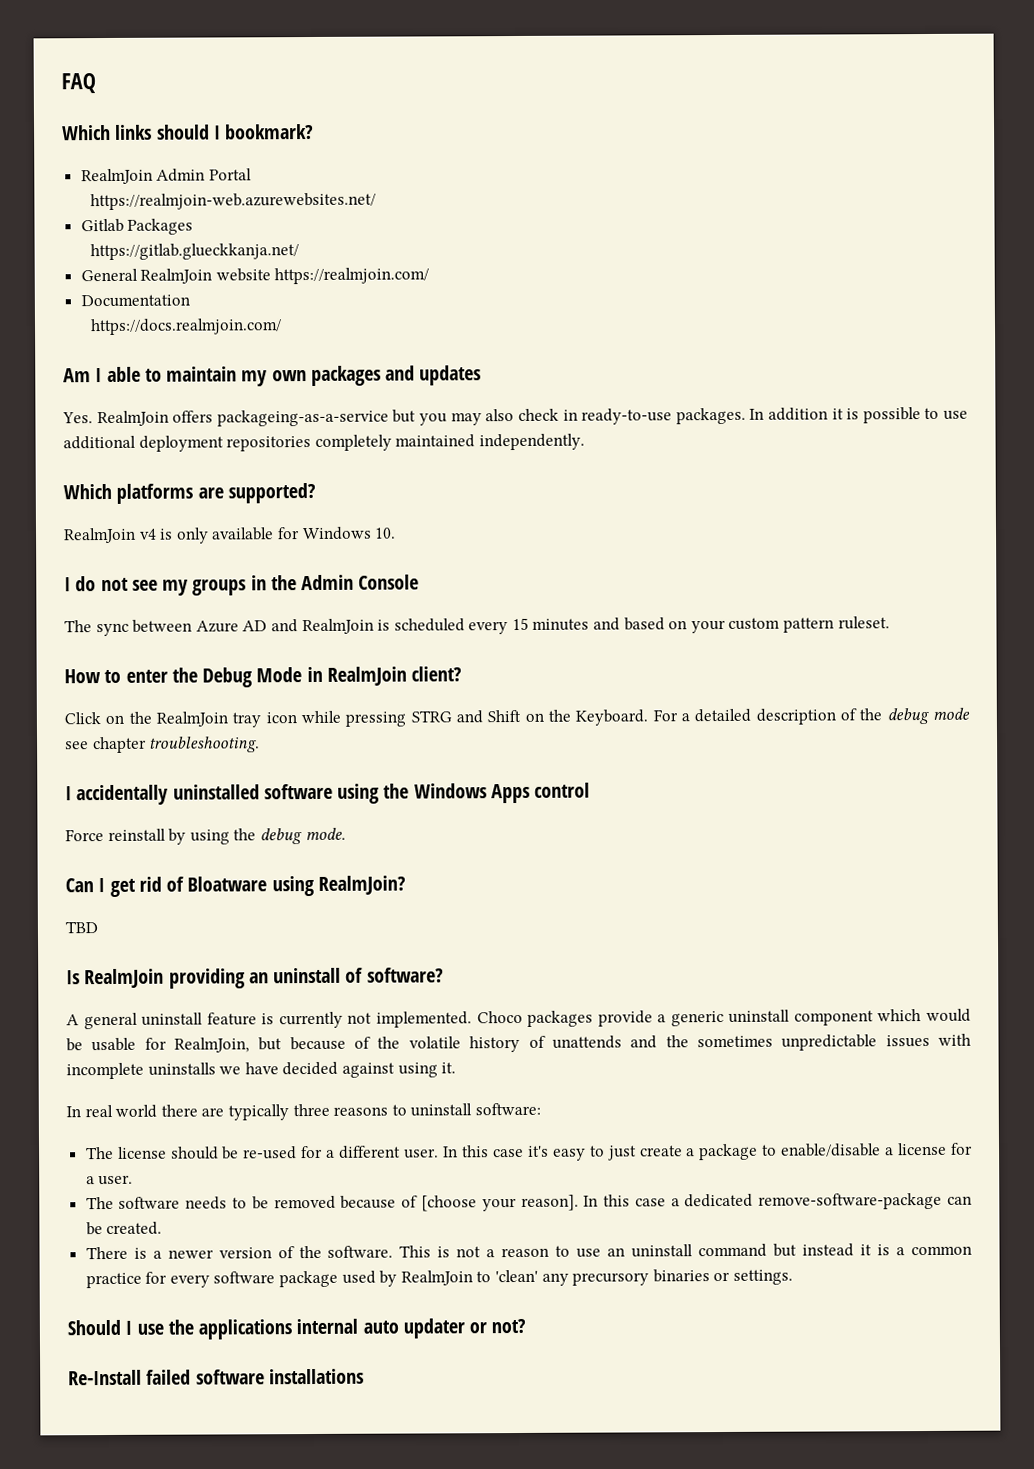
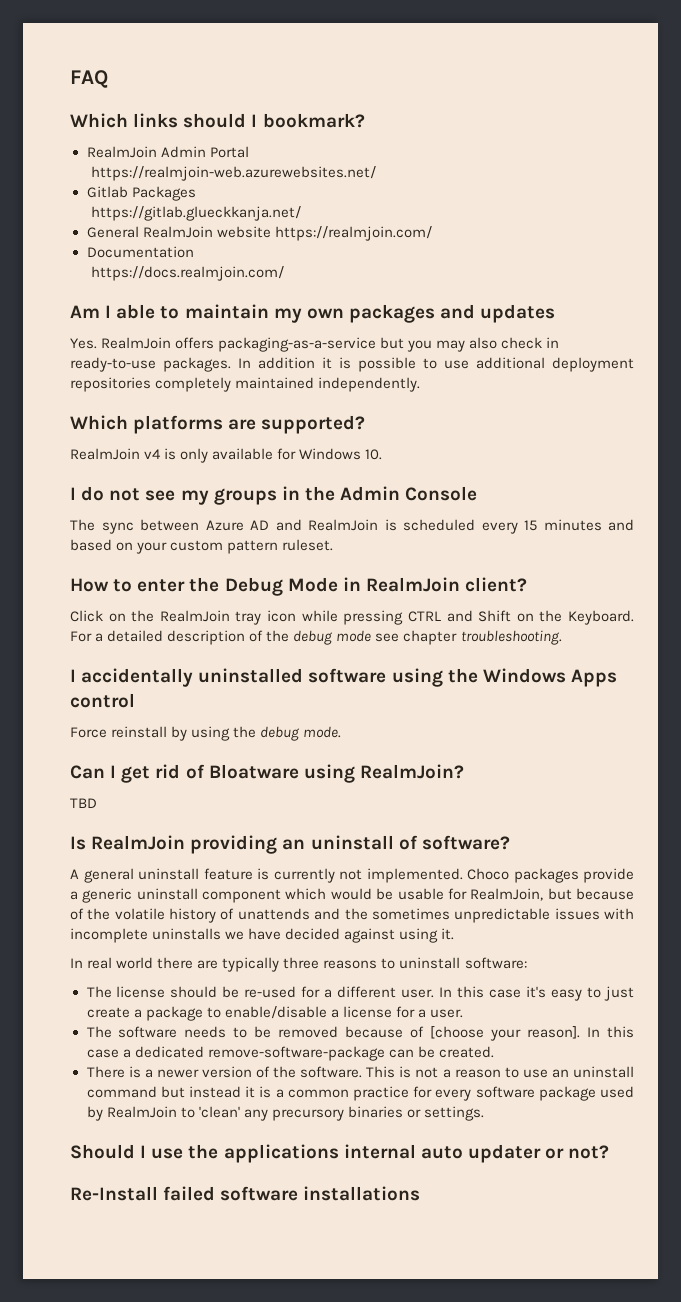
- Yes. RealmJoin offers packageing-as-a-service but you may also check in ready-to-use packages.
+ Yes. RealmJoin offers packaging-as-a-service but you may also check in ready-to-use packages.
- Click on the RealmJoin tray icon while pressing STRG and Shift on the Keyboard.
+ Click on the RealmJoin tray icon while pressing CTRL and Shift on the Keyboard.

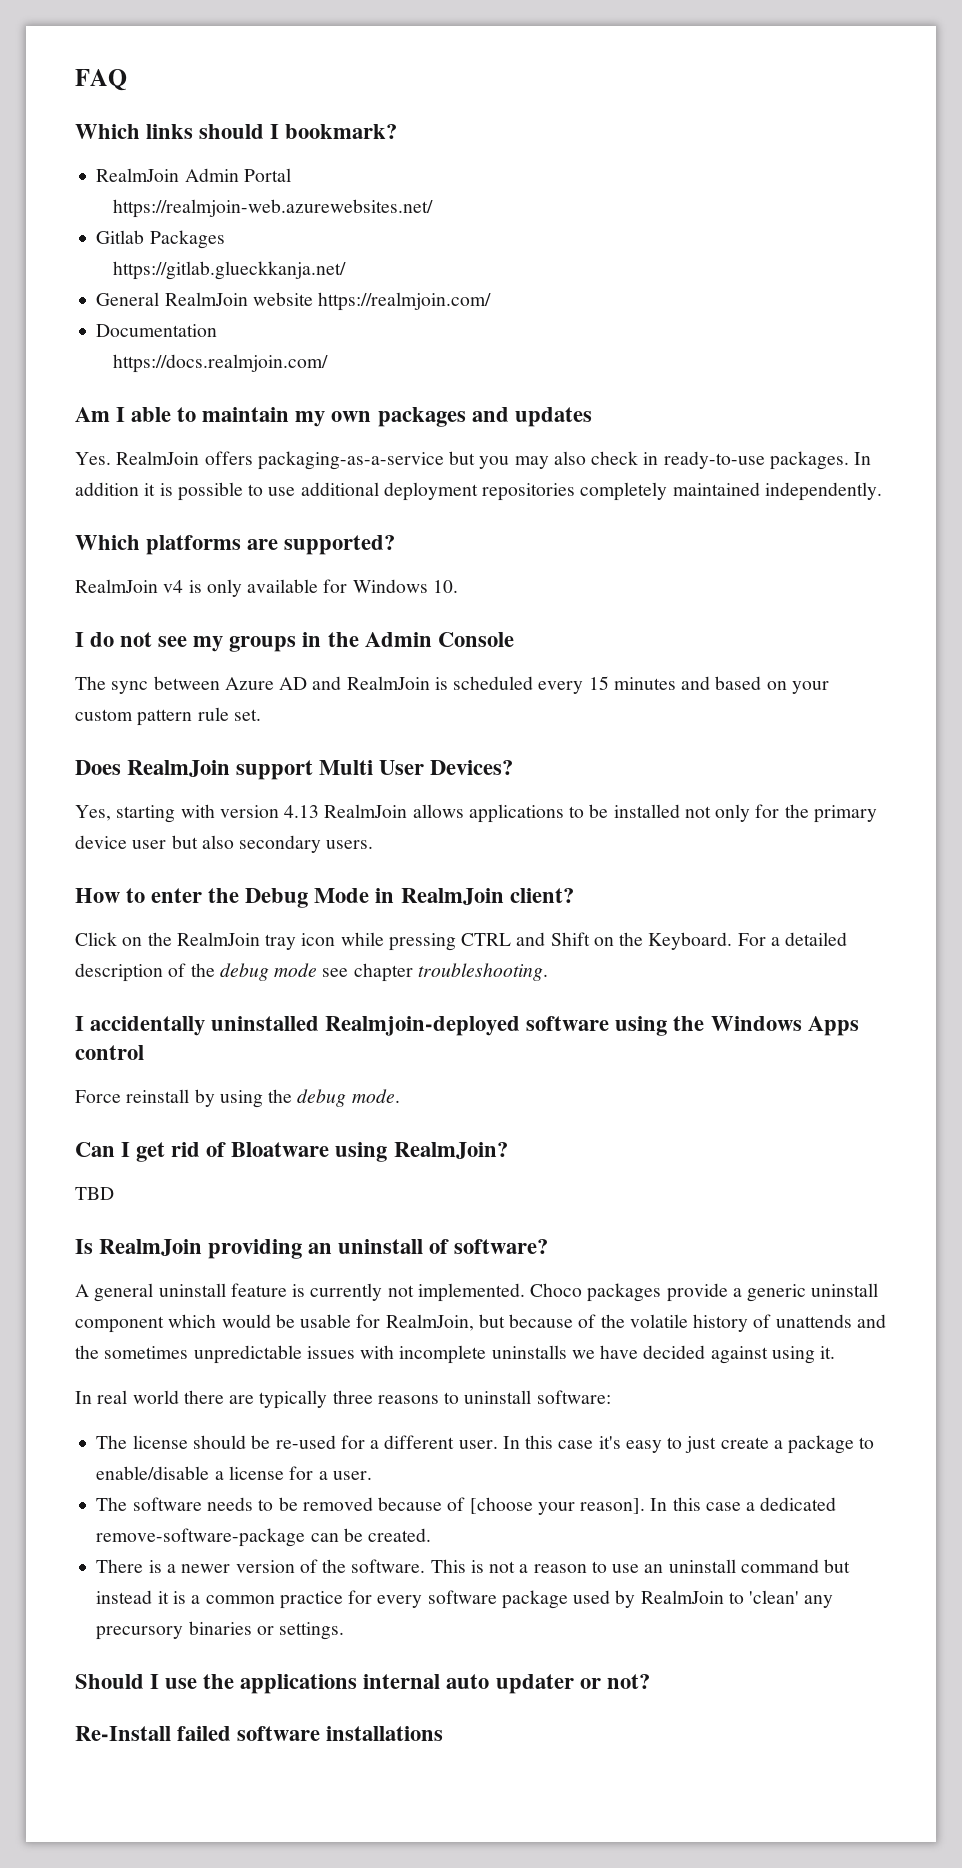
- The sync between Azure AD and RealmJoin is scheduled every 15 minutes and based on your custom pattern ruleset.
+ The sync between Azure AD and RealmJoin is scheduled every 15 minutes and based on your custom pattern rule set.
+ Does RealmJoin support Multi User Devices?
+ Yes, starting with version 4.13 RealmJoin allows applications to be installed not only for the primary device user but also secondary users.
- I accidentally uninstalled software using the Windows Apps control
+ I accidentally uninstalled Realmjoin-deployed software using the Windows Apps control

